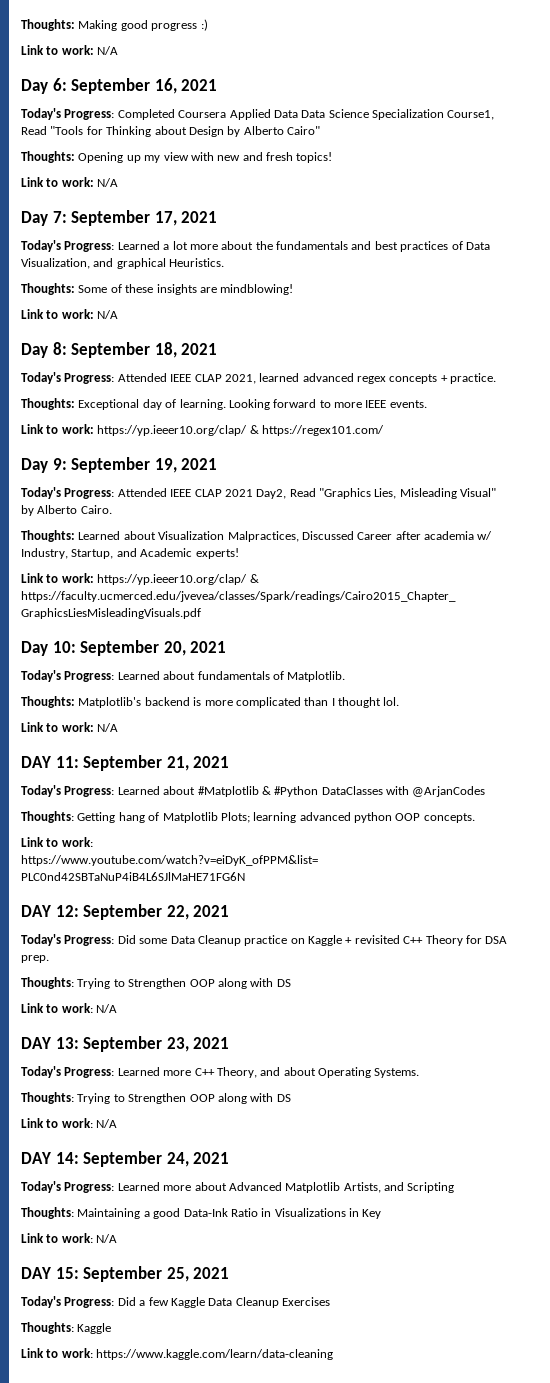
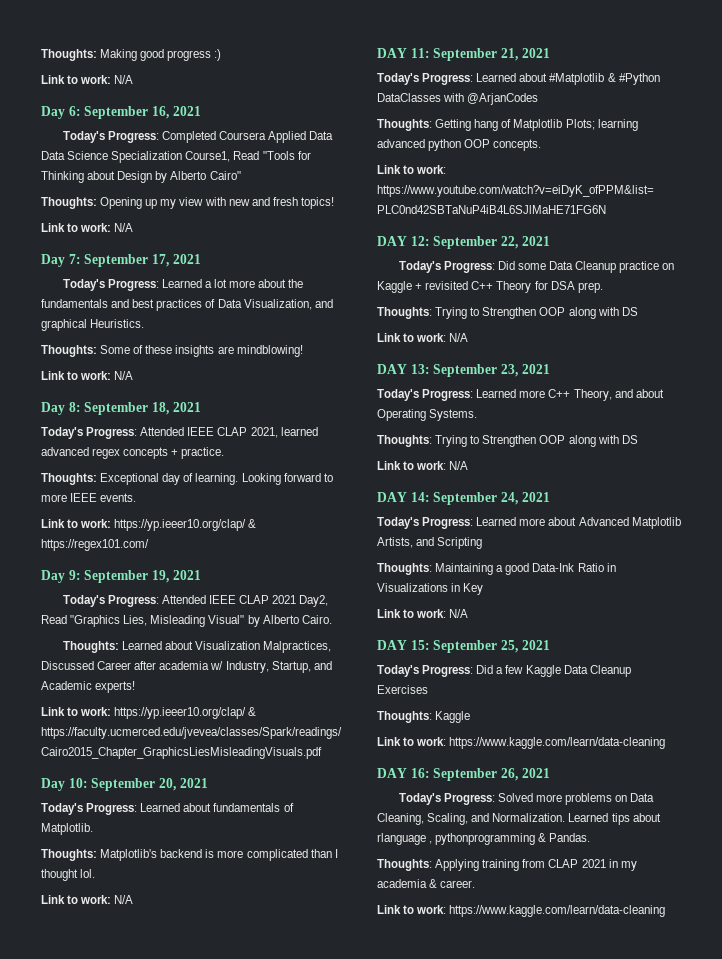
+ DAY 16: September 26, 2021
+ Today's Progress: Solved more problems on Data Cleaning, Scaling, and Normalization. Learned tips about rlanguage , pythonprogramming & Pandas.
+ Thoughts: Applying training from CLAP 2021 in my academia & career.
+ Link to work: https://www.kaggle.com/learn/data-cleaning

